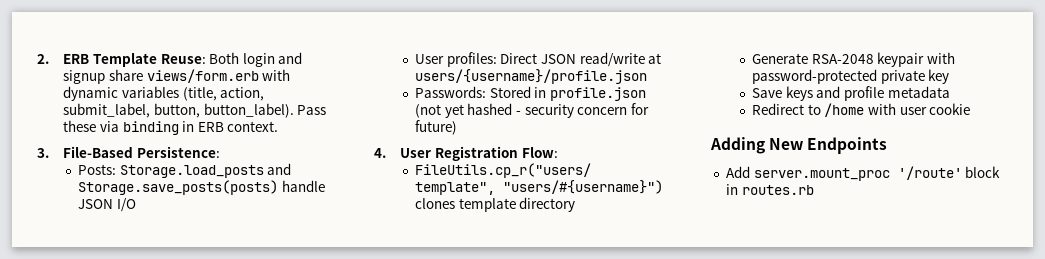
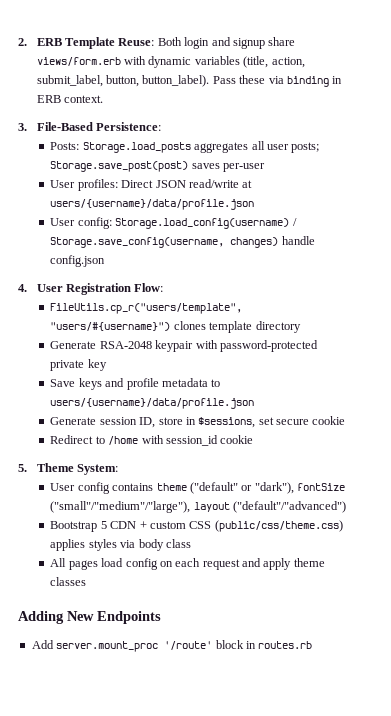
- Posts: Storage.load_posts and Storage.save_posts(posts) handle JSON I/O
+ Posts: Storage.load_posts aggregates all user posts; Storage.save_post(post) saves per-user
- User profiles: Direct JSON read/write at users/{username}/profile.json
- Passwords: Stored in profile.json (not yet hashed - security concern for future)
+ User profiles: Direct JSON read/write at users/{username}/data/profile.json
+ User config: Storage.load_config(username) / Storage.save_config(username, changes) handle config.json
- Save keys and profile metadata
+ Save keys and profile metadata to users/{username}/data/profile.json
+ Generate session ID, store in $sessions, set secure cookie
- Redirect to /home with user cookie
+ Redirect to /home with session_id cookie
+ 5. Theme System:
+ User config contains theme ("default" or "dark"), fontSize ("small"/"medium"/"large"), layout ("default"/"advanced")
+ Bootstrap 5 CDN + custom CSS (public/css/theme.css) applies styles via body class
+ All pages load config on each request and apply theme classes

